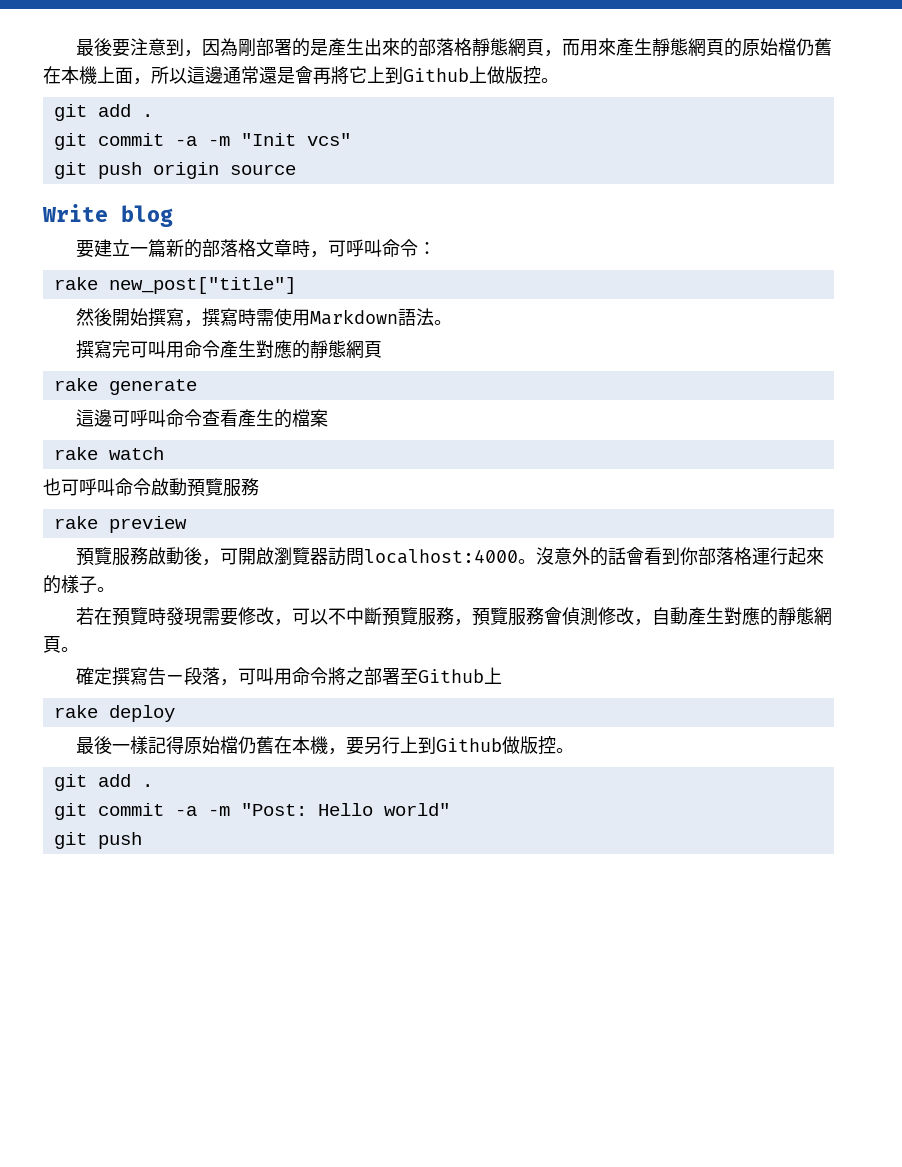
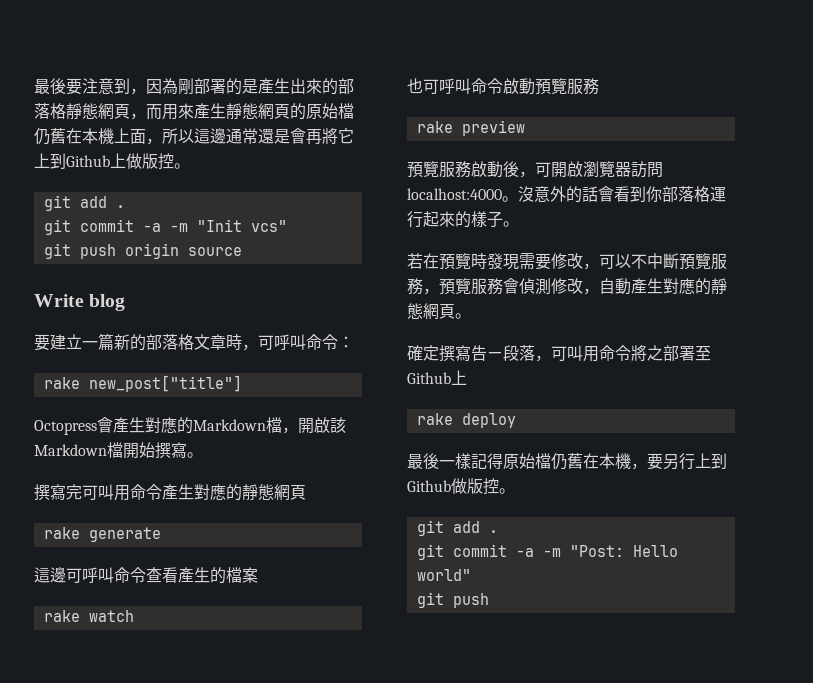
- 然後開始撰寫，撰寫時需使用Markdown語法。
+ Octopress會產生對應的Markdown檔，開啟該Markdown檔開始撰寫。

